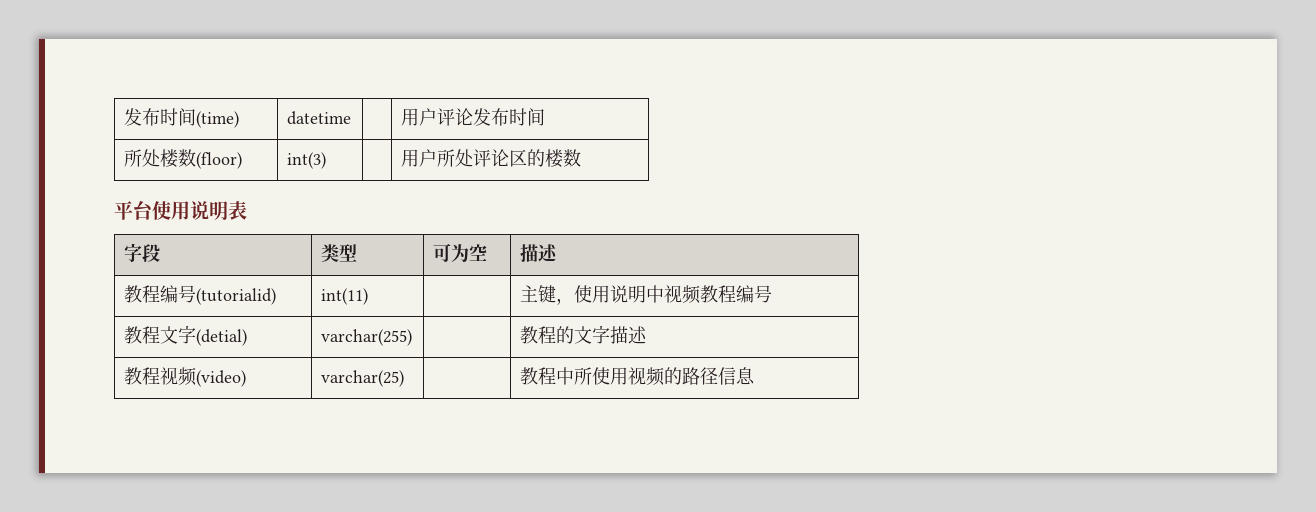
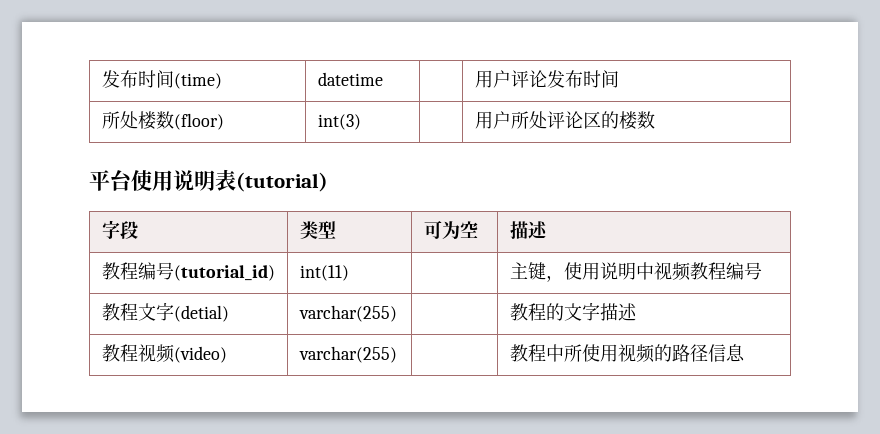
- 平台使用说明表
+ 平台使用说明表(tutorial)
- 教程编号(tutorialid) | int(11) | | 主键，使用说明中视频教程编号
+ 教程编号(tutorial_id) | int(11) | | 主键，使用说明中视频教程编号
- 教程视频(video) | varchar(25) | | 教程中所使用视频的路径信息
+ 教程视频(video) | varchar(255) | | 教程中所使用视频的路径信息

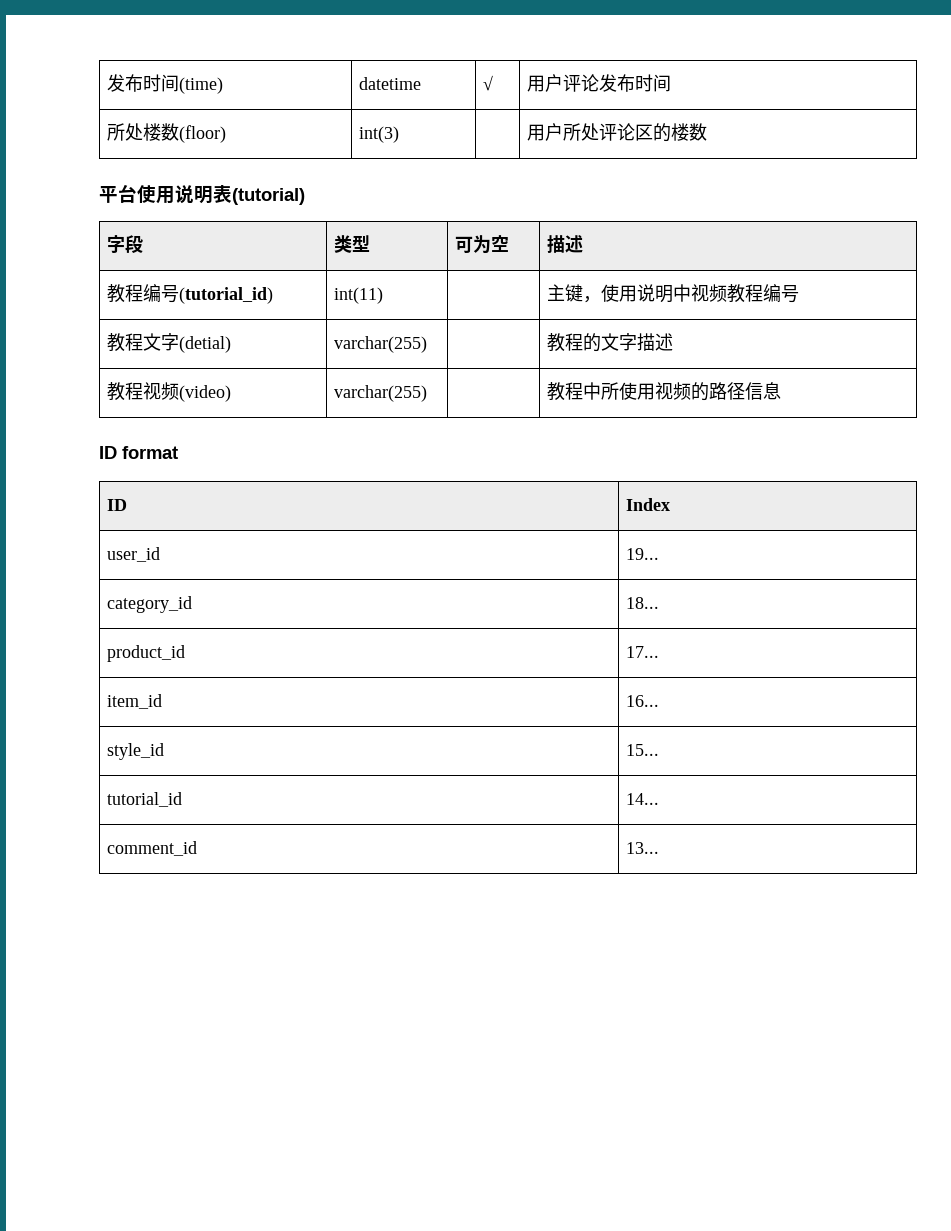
- 发布时间(time) | datetime | | 用户评论发布时间
+ 发布时间(time) | datetime | √ | 用户评论发布时间
+ ID format
+ ID | Index
+ user_id | 19...
+ category_id | 18...
+ product_id | 17...
+ item_id | 16...
+ style_id | 15...
+ tutorial_id | 14...
+ comment_id | 13...

